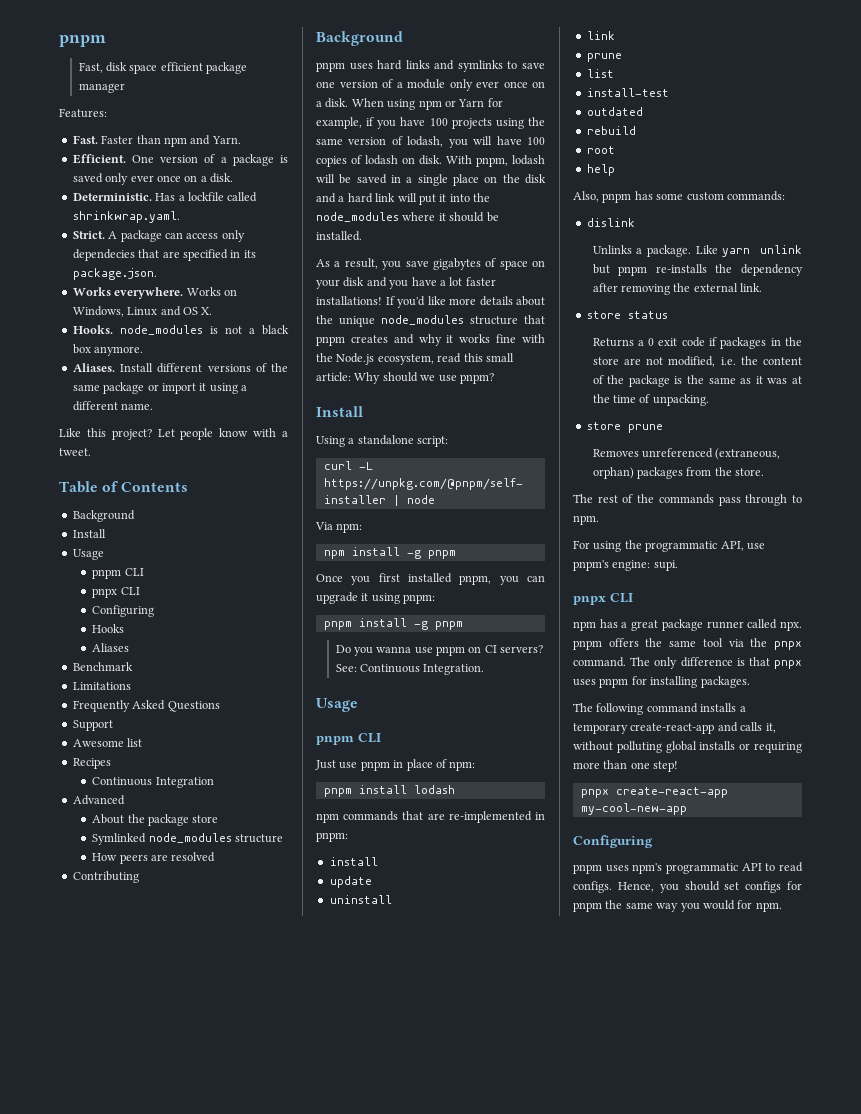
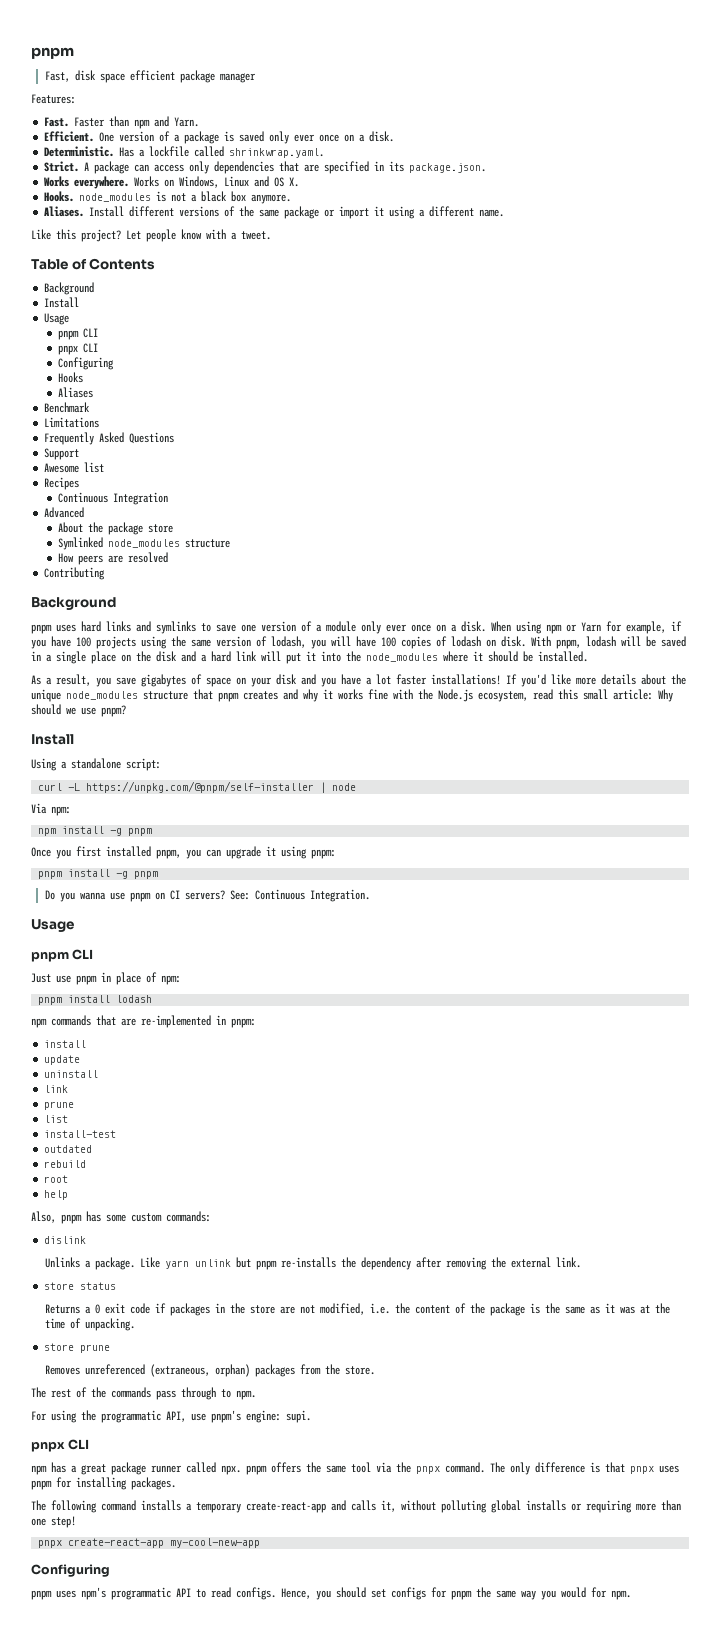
- A package can access only dependecies that are specified in its package.json.
+ A package can access only dependencies that are specified in its package.json.

